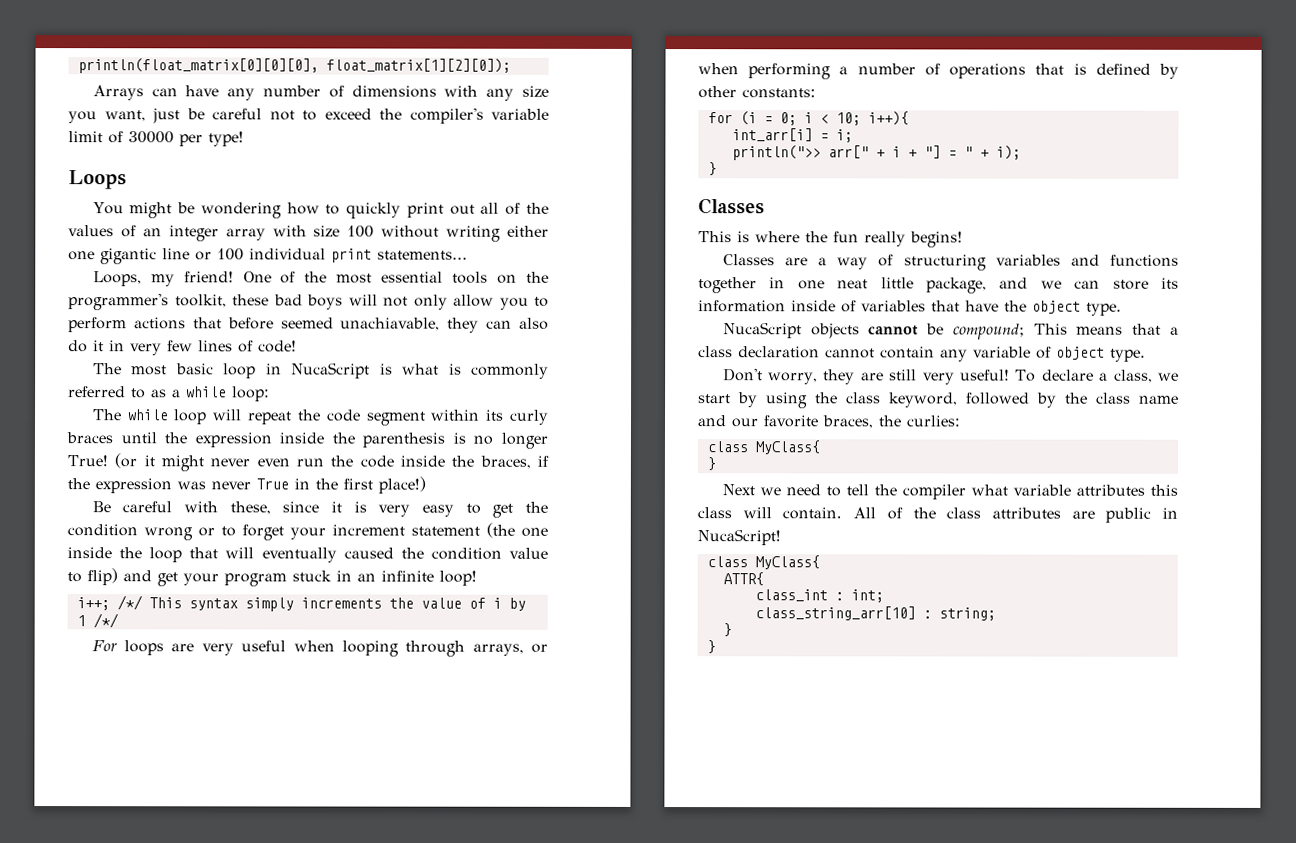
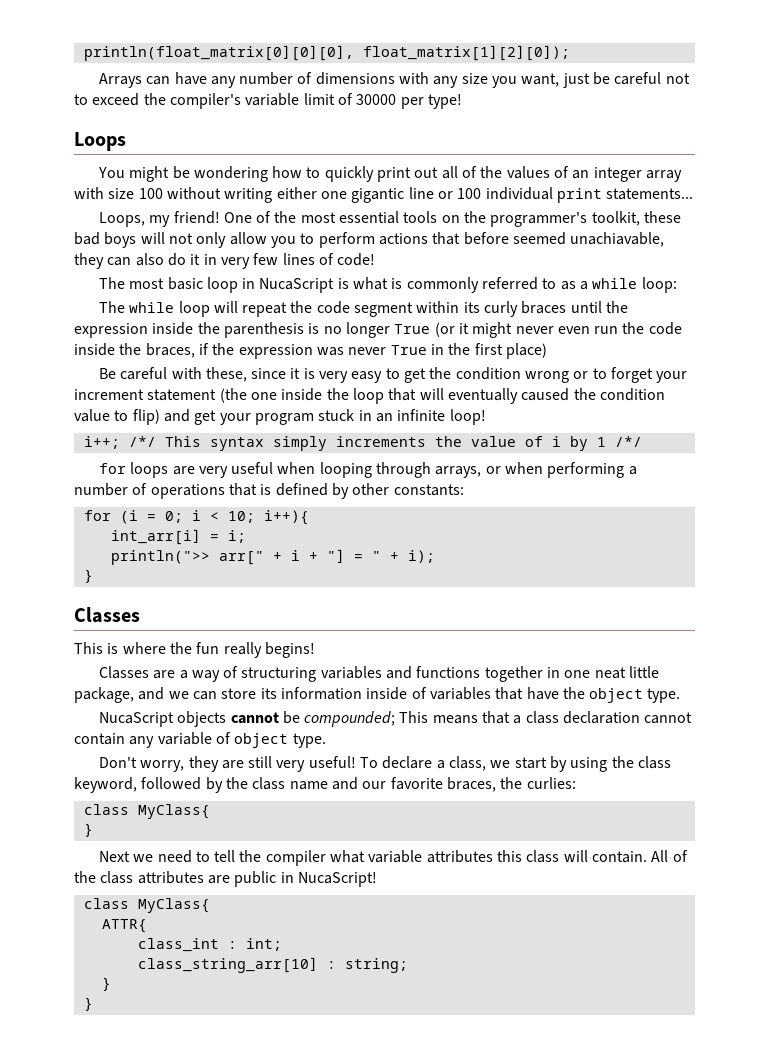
- The while loop will repeat the code segment within its curly braces until the expression inside the parenthesis is no longer True! (or it might never even run the code inside the braces, if the expression was never True in the first place!)
+ The while loop will repeat the code segment within its curly braces until the expression inside the parenthesis is no longer True (or it might never even run the code inside the braces, if the expression was never True in the first place)
- For loops are very useful when looping through arrays, or when performing a number of operations that is defined by other constants:
+ for loops are very useful when looping through arrays, or when performing a number of operations that is defined by other constants:
- NucaScript objects cannot be compound; This means that a class declaration cannot contain any variable of object type.
+ NucaScript objects cannot be compounded; This means that a class declaration cannot contain any variable of object type.

